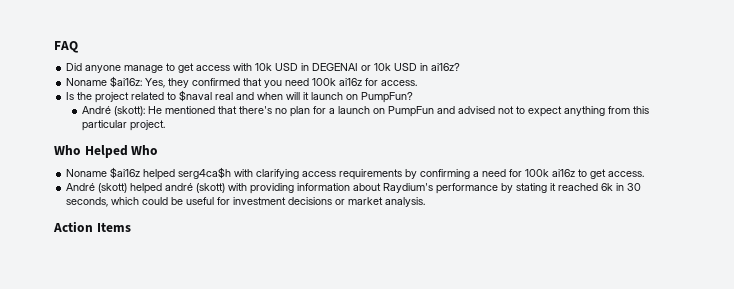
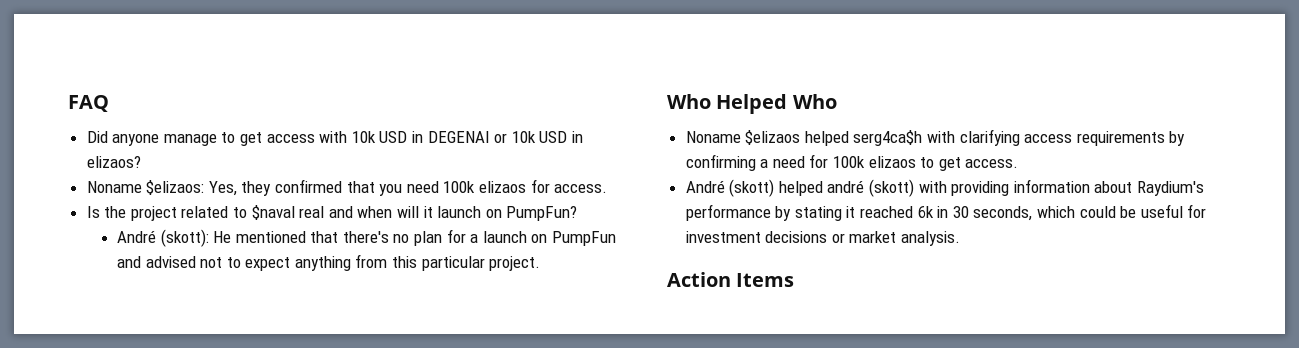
- Did anyone manage to get access with 10k USD in DEGENAI or 10k USD in ai16z?
- Noname $ai16z: Yes, they confirmed that you need 100k ai16z for access.
+ Did anyone manage to get access with 10k USD in DEGENAI or 10k USD in elizaos?
+ Noname $elizaos: Yes, they confirmed that you need 100k elizaos for access.
- Noname $ai16z helped serg4ca$h with clarifying access requirements by confirming a need for 100k ai16z to get access.
+ Noname $elizaos helped serg4ca$h with clarifying access requirements by confirming a need for 100k elizaos to get access.

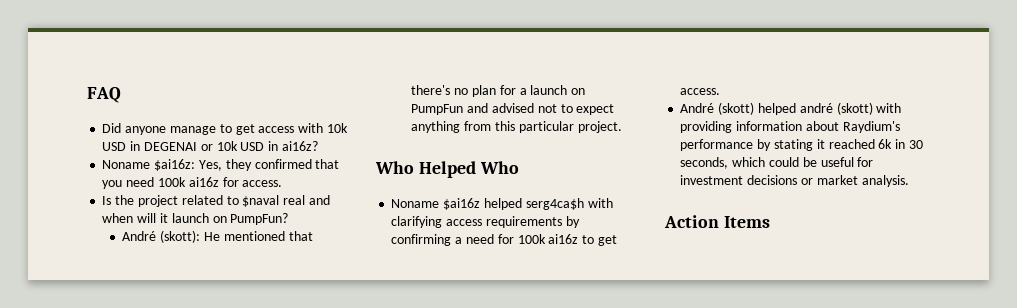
- Did anyone manage to get access with 10k USD in DEGENAI or 10k USD in elizaos?
- Noname $elizaos: Yes, they confirmed that you need 100k elizaos for access.
+ Did anyone manage to get access with 10k USD in DEGENAI or 10k USD in ai16z?
+ Noname $ai16z: Yes, they confirmed that you need 100k ai16z for access.
- Noname $elizaos helped serg4ca$h with clarifying access requirements by confirming a need for 100k elizaos to get access.
+ Noname $ai16z helped serg4ca$h with clarifying access requirements by confirming a need for 100k ai16z to get access.

